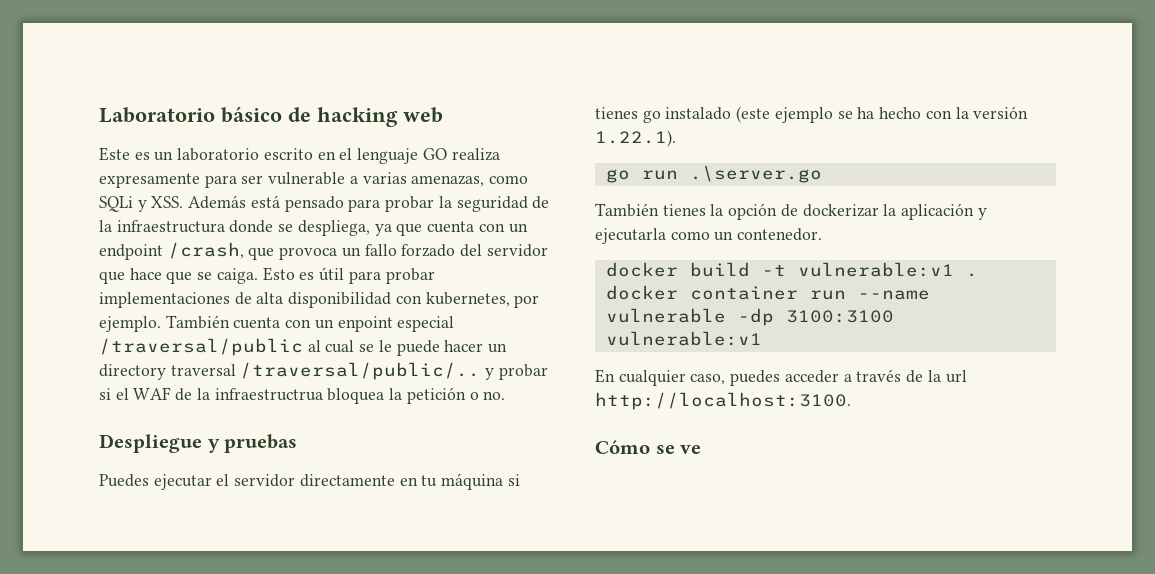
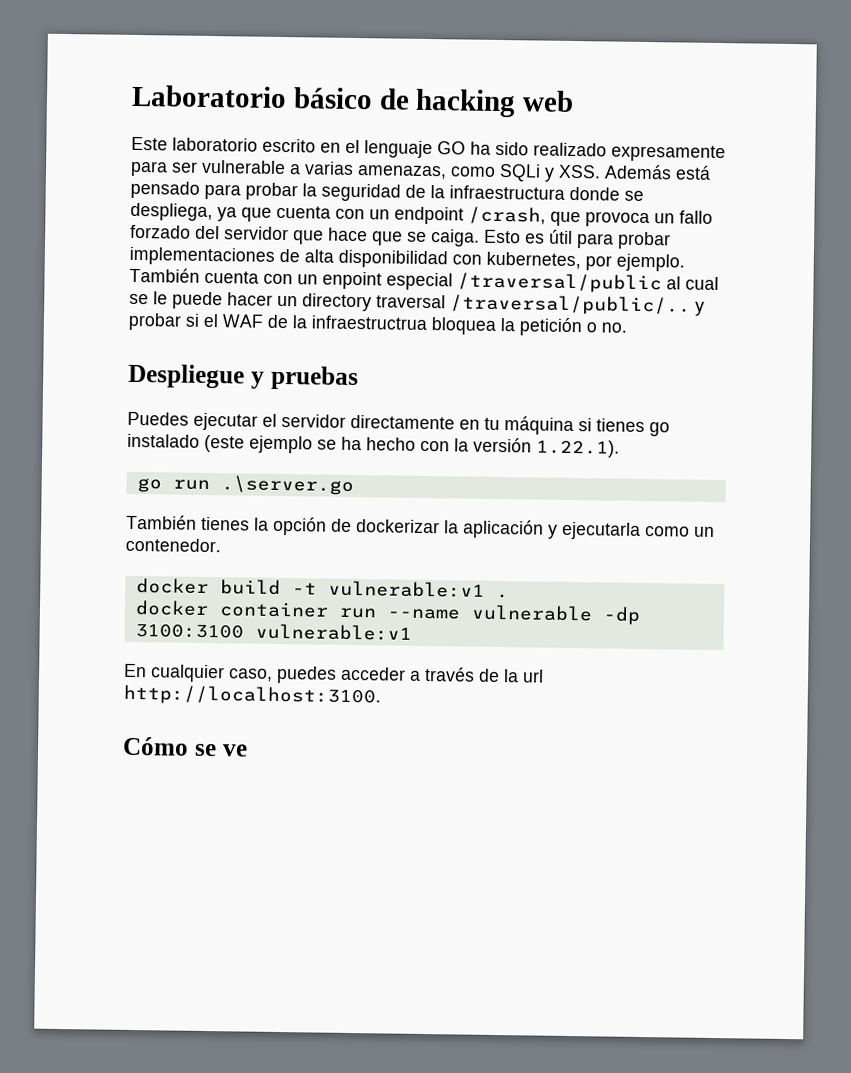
- Este es un laboratorio escrito en el lenguaje GO realiza expresamente para ser vulnerable a varias amenazas, como SQLi y XSS. Además está pensado para probar la seguridad de la infraestructura donde se despliega, ya que cuenta con un endpoint /crash, que provoca un fallo forzado del servidor que hace que se caiga.
+ Este laboratorio escrito en el lenguaje GO ha sido realizado expresamente para ser vulnerable a varias amenazas, como SQLi y XSS. Además está pensado para probar la seguridad de la infraestructura donde se despliega, ya que cuenta con un endpoint /crash, que provoca un fallo forzado del servidor que hace que se caiga.

